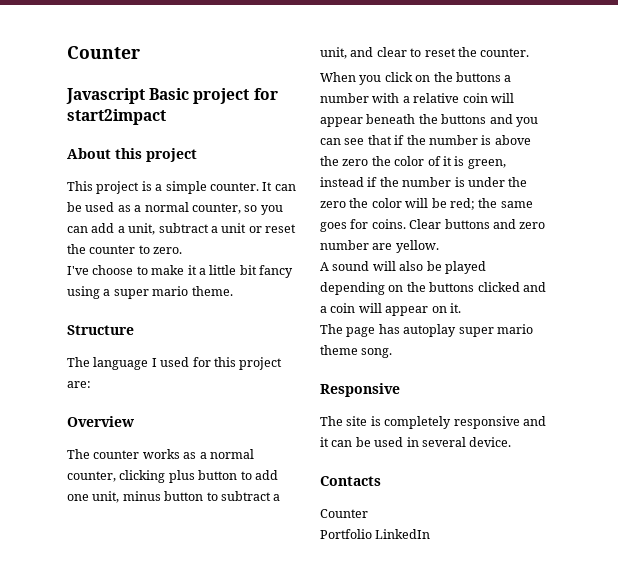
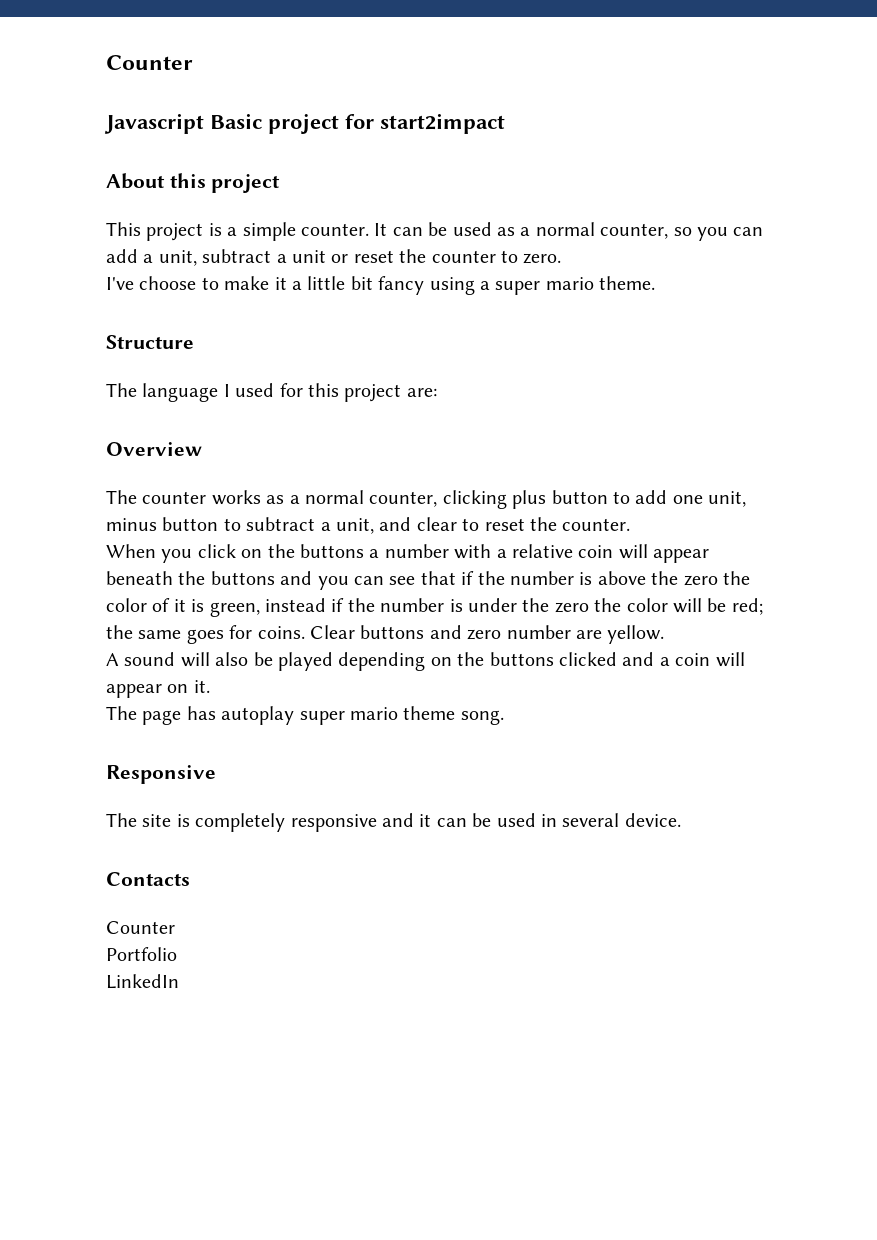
- Portfolio LinkedIn
+ Portfolio
+ LinkedIn

